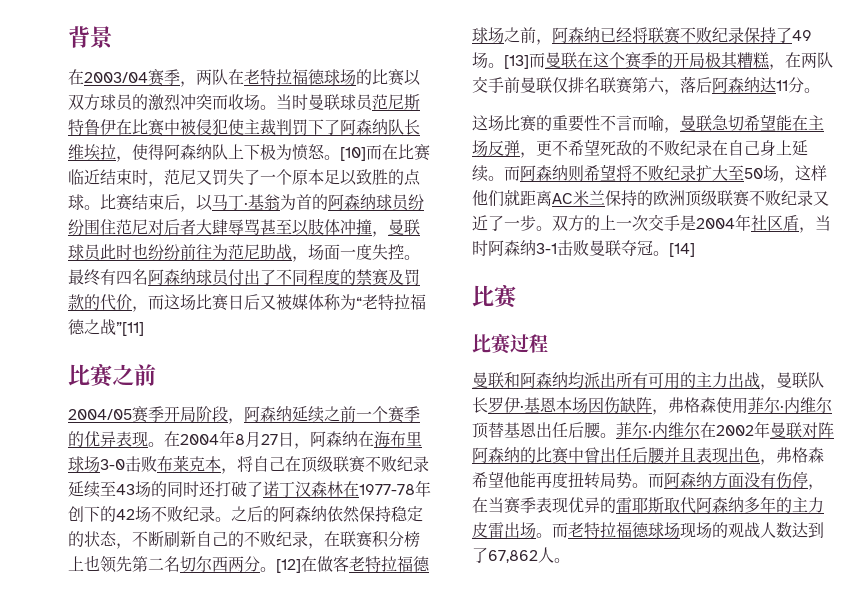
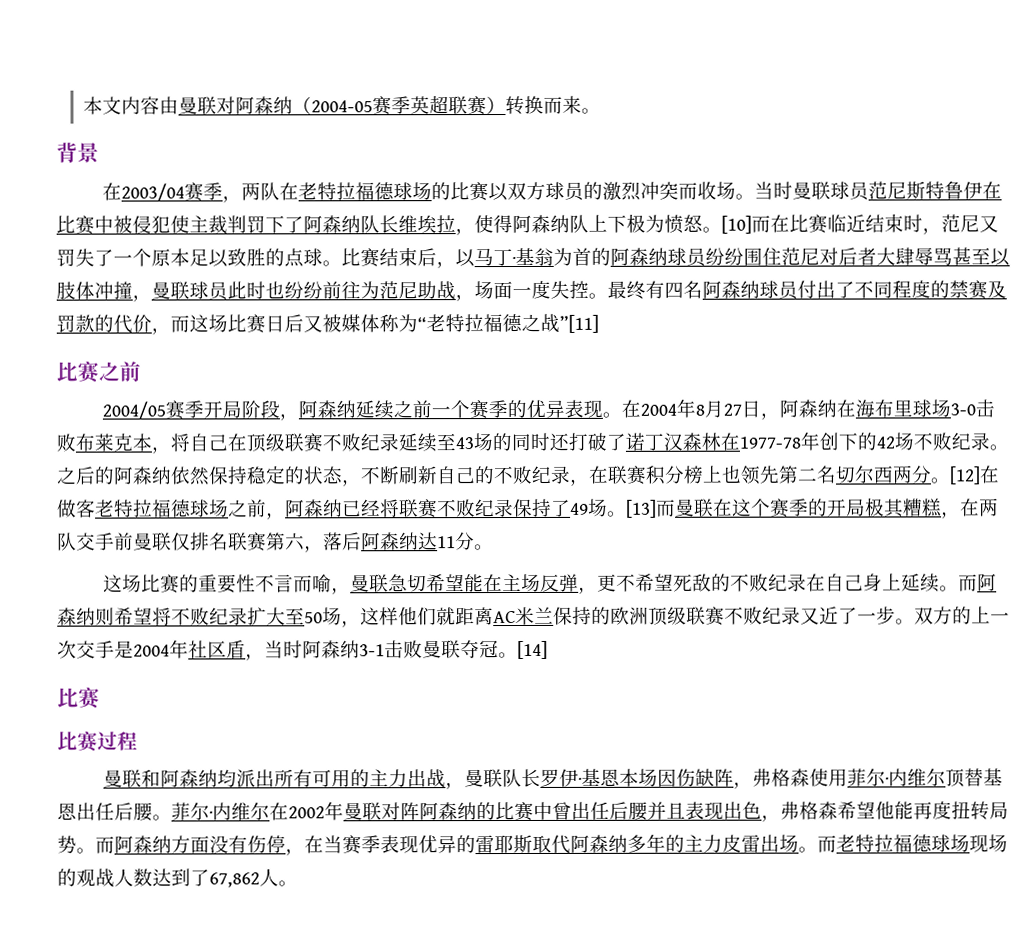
+ 本文内容由曼联对阿森纳（2004-05赛季英超联赛）转换而来。

